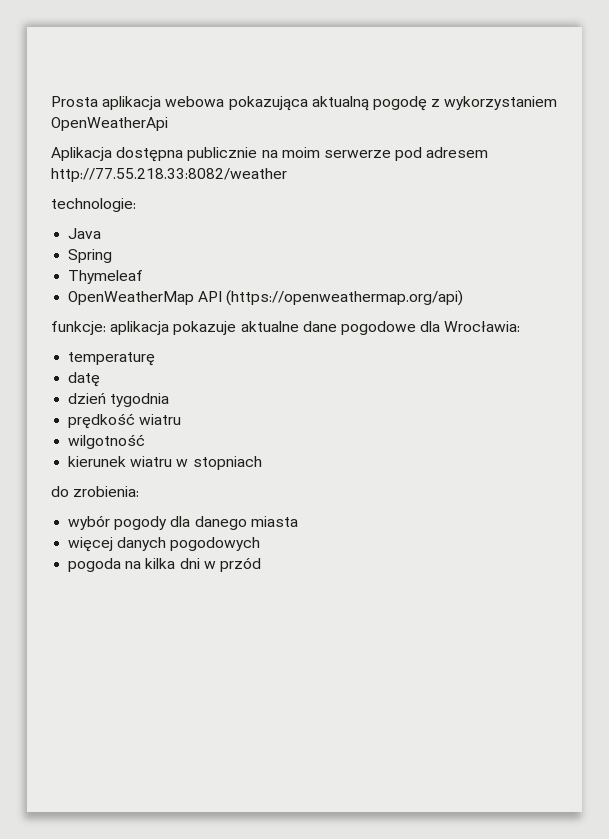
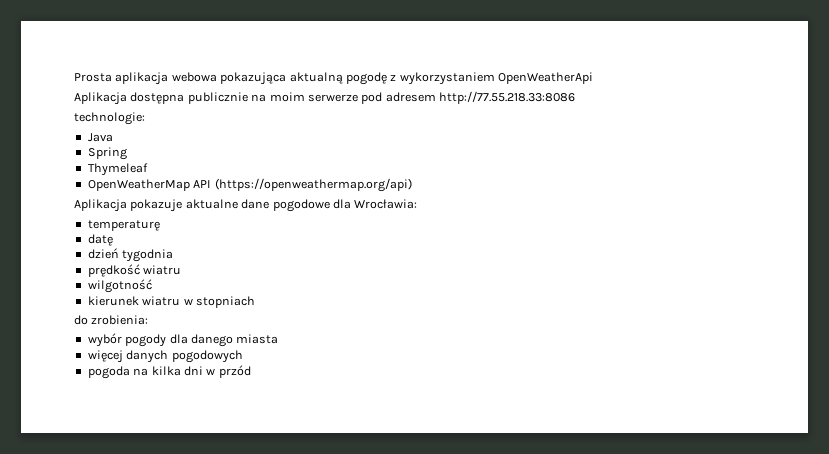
- Aplikacja dostępna publicznie na moim serwerze pod adresem http://77.55.218.33:8082/weather
+ Aplikacja dostępna publicznie na moim serwerze pod adresem http://77.55.218.33:8086
- funkcje: aplikacja pokazuje aktualne dane pogodowe dla Wrocławia:
+ Aplikacja pokazuje aktualne dane pogodowe dla Wrocławia:

